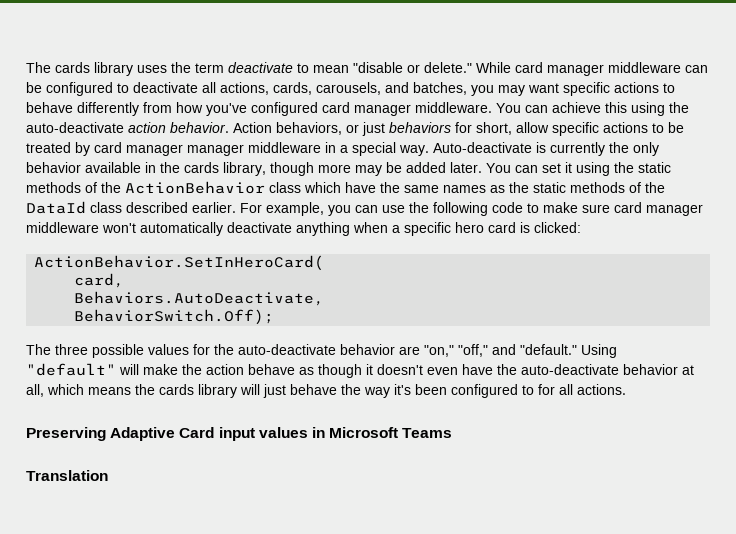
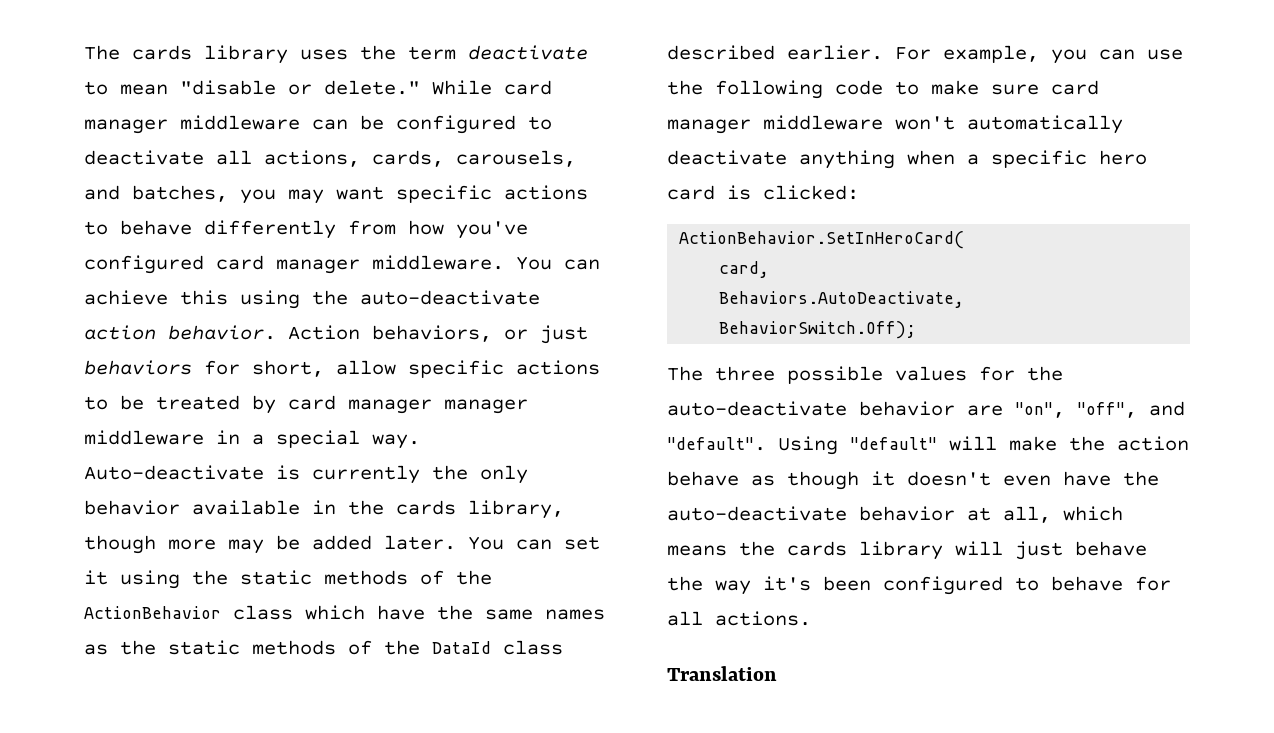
- The three possible values for the auto-deactivate behavior are "on," "off," and "default."
+ The three possible values for the auto-deactivate behavior are "on", "off", and "default".
- Using "default" will make the action behave as though it doesn't even have the auto-deactivate behavior at all, which means the cards library will just behave the way it's been configured to for all actions.
+ Using "default" will make the action behave as though it doesn't even have the auto-deactivate behavior at all, which means the cards library will just behave the way it's been configured to behave for all actions.
- Preserving Adaptive Card input values in Microsoft Teams

